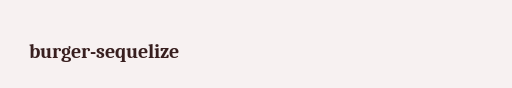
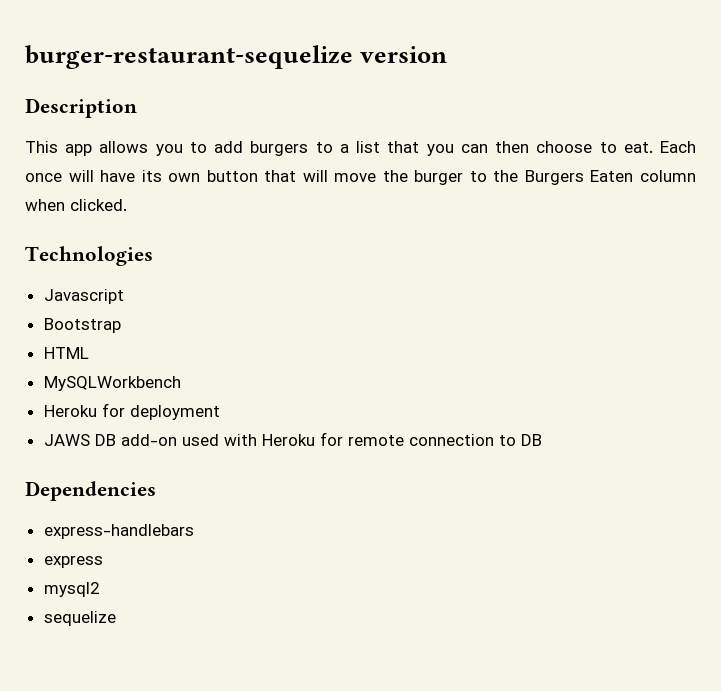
- burger-sequelize
+ burger-restaurant-sequelize version
+ Description
+ This app allows you to add burgers to a list that you can then choose to eat. Each once will have its own button that will move the burger to the Burgers Eaten column when clicked.
+ Technologies
+ Javascript
+ Bootstrap
+ HTML
+ MySQLWorkbench
+ Heroku for deployment
+ JAWS DB add-on used with Heroku for remote connection to DB
+ Dependencies
+ express-handlebars
+ express
+ mysql2
+ sequelize

